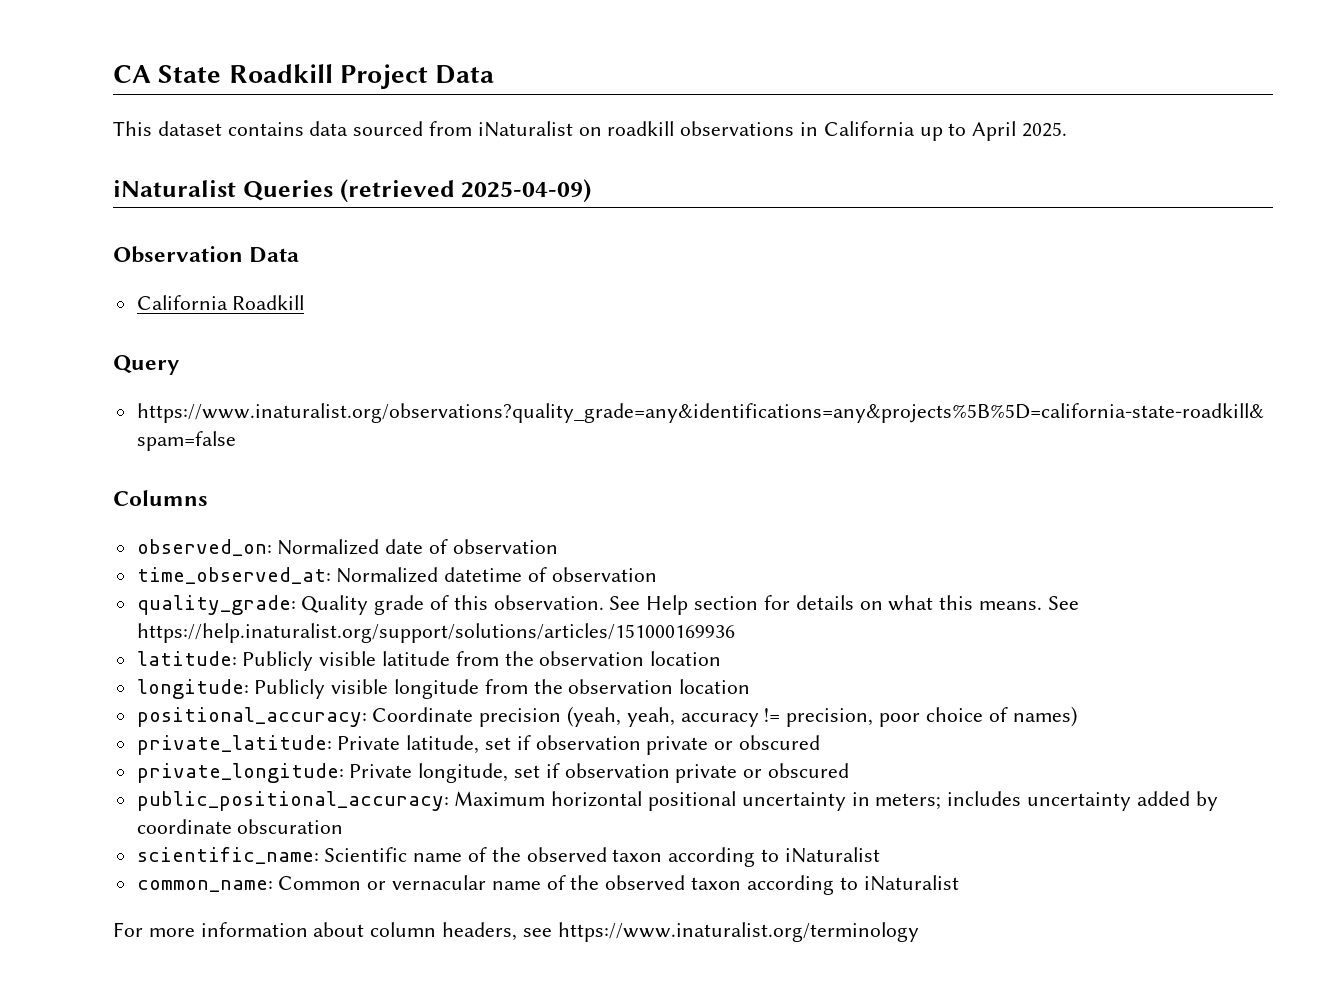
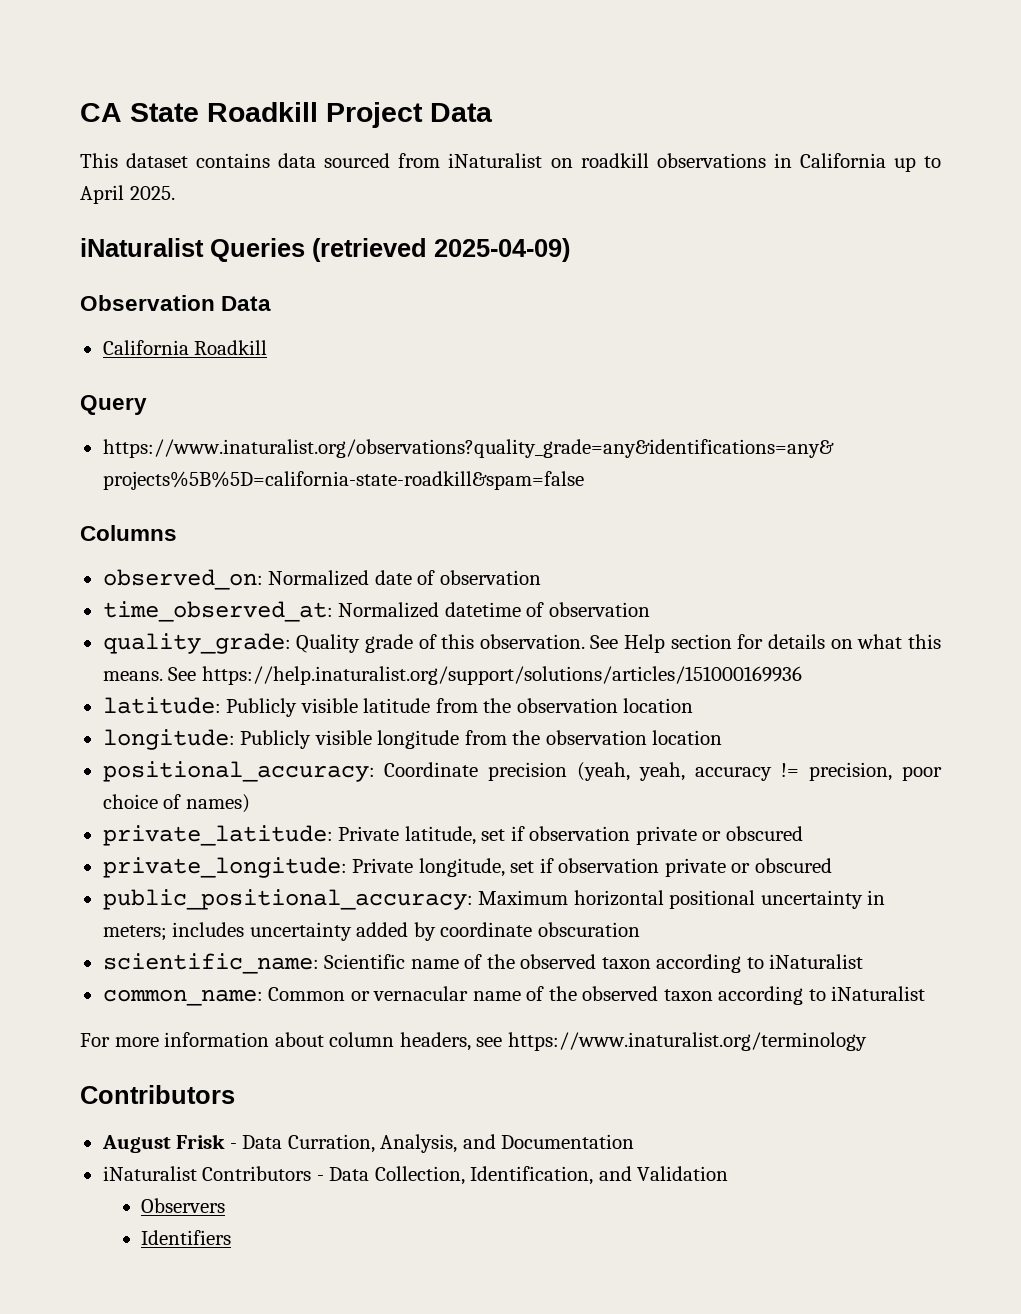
  For more information about column headers, see https://www.inaturalist.org/terminology
+ Contributors
+ August Frisk - Data Curration, Analysis, and Documentation
+ iNaturalist Contributors - Data Collection, Identification, and Validation
+ Observers
+ Identifiers

